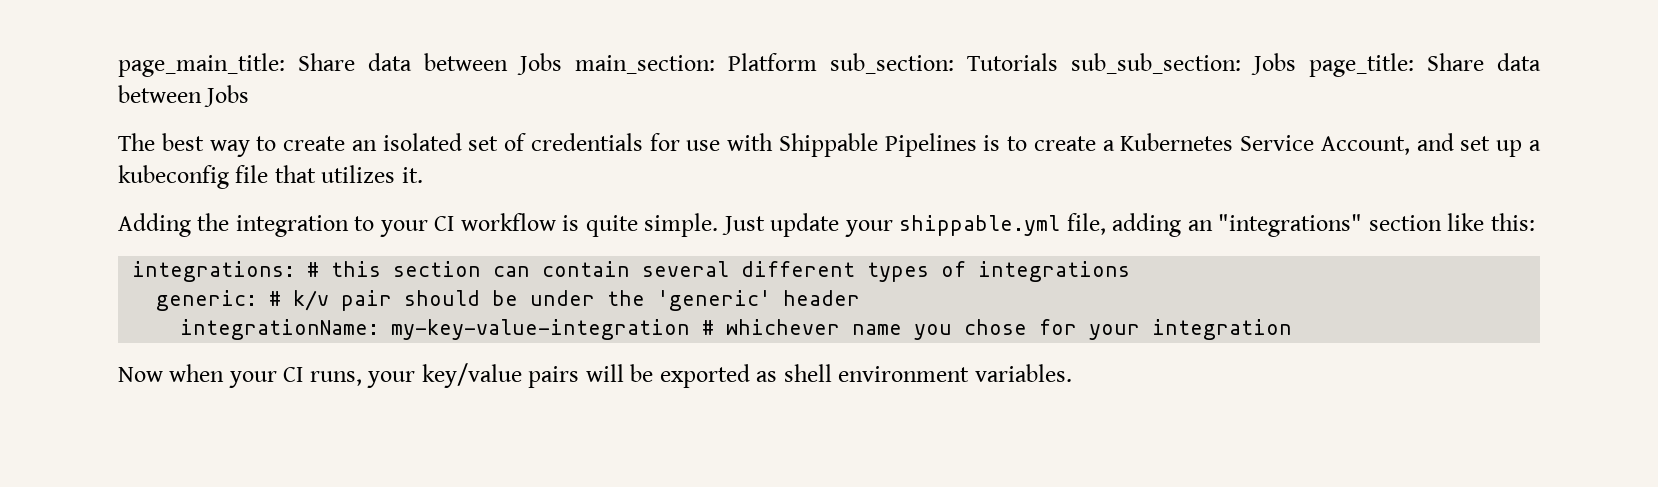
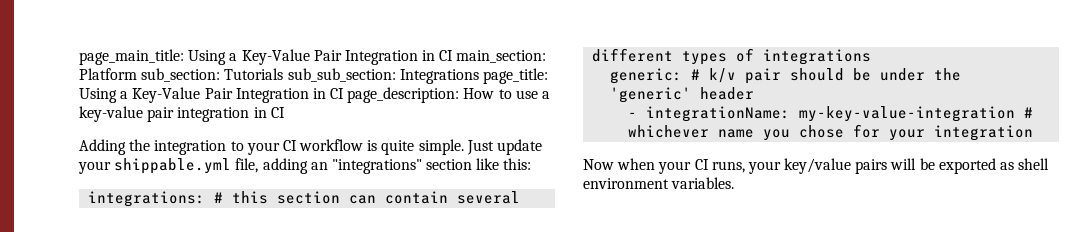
- page_main_title: Share data between Jobs main_section: Platform sub_section: Tutorials sub_sub_section: Jobs page_title: Share data between Jobs
- The best way to create an isolated set of credentials for use with Shippable Pipelines is to create a Kubernetes Service Account, and set up a kubeconfig file that utilizes it.
+ page_main_title: Using a Key-Value Pair Integration in CI main_section: Platform sub_section: Tutorials sub_sub_section: Integrations page_title: Using a Key-Value Pair Integration in CI page_description: How to use a key-value pair integration in CI
- integrationName: my-key-value-integration # whichever name you chose for your integration
+ - integrationName: my-key-value-integration # whichever name you chose for your integration

